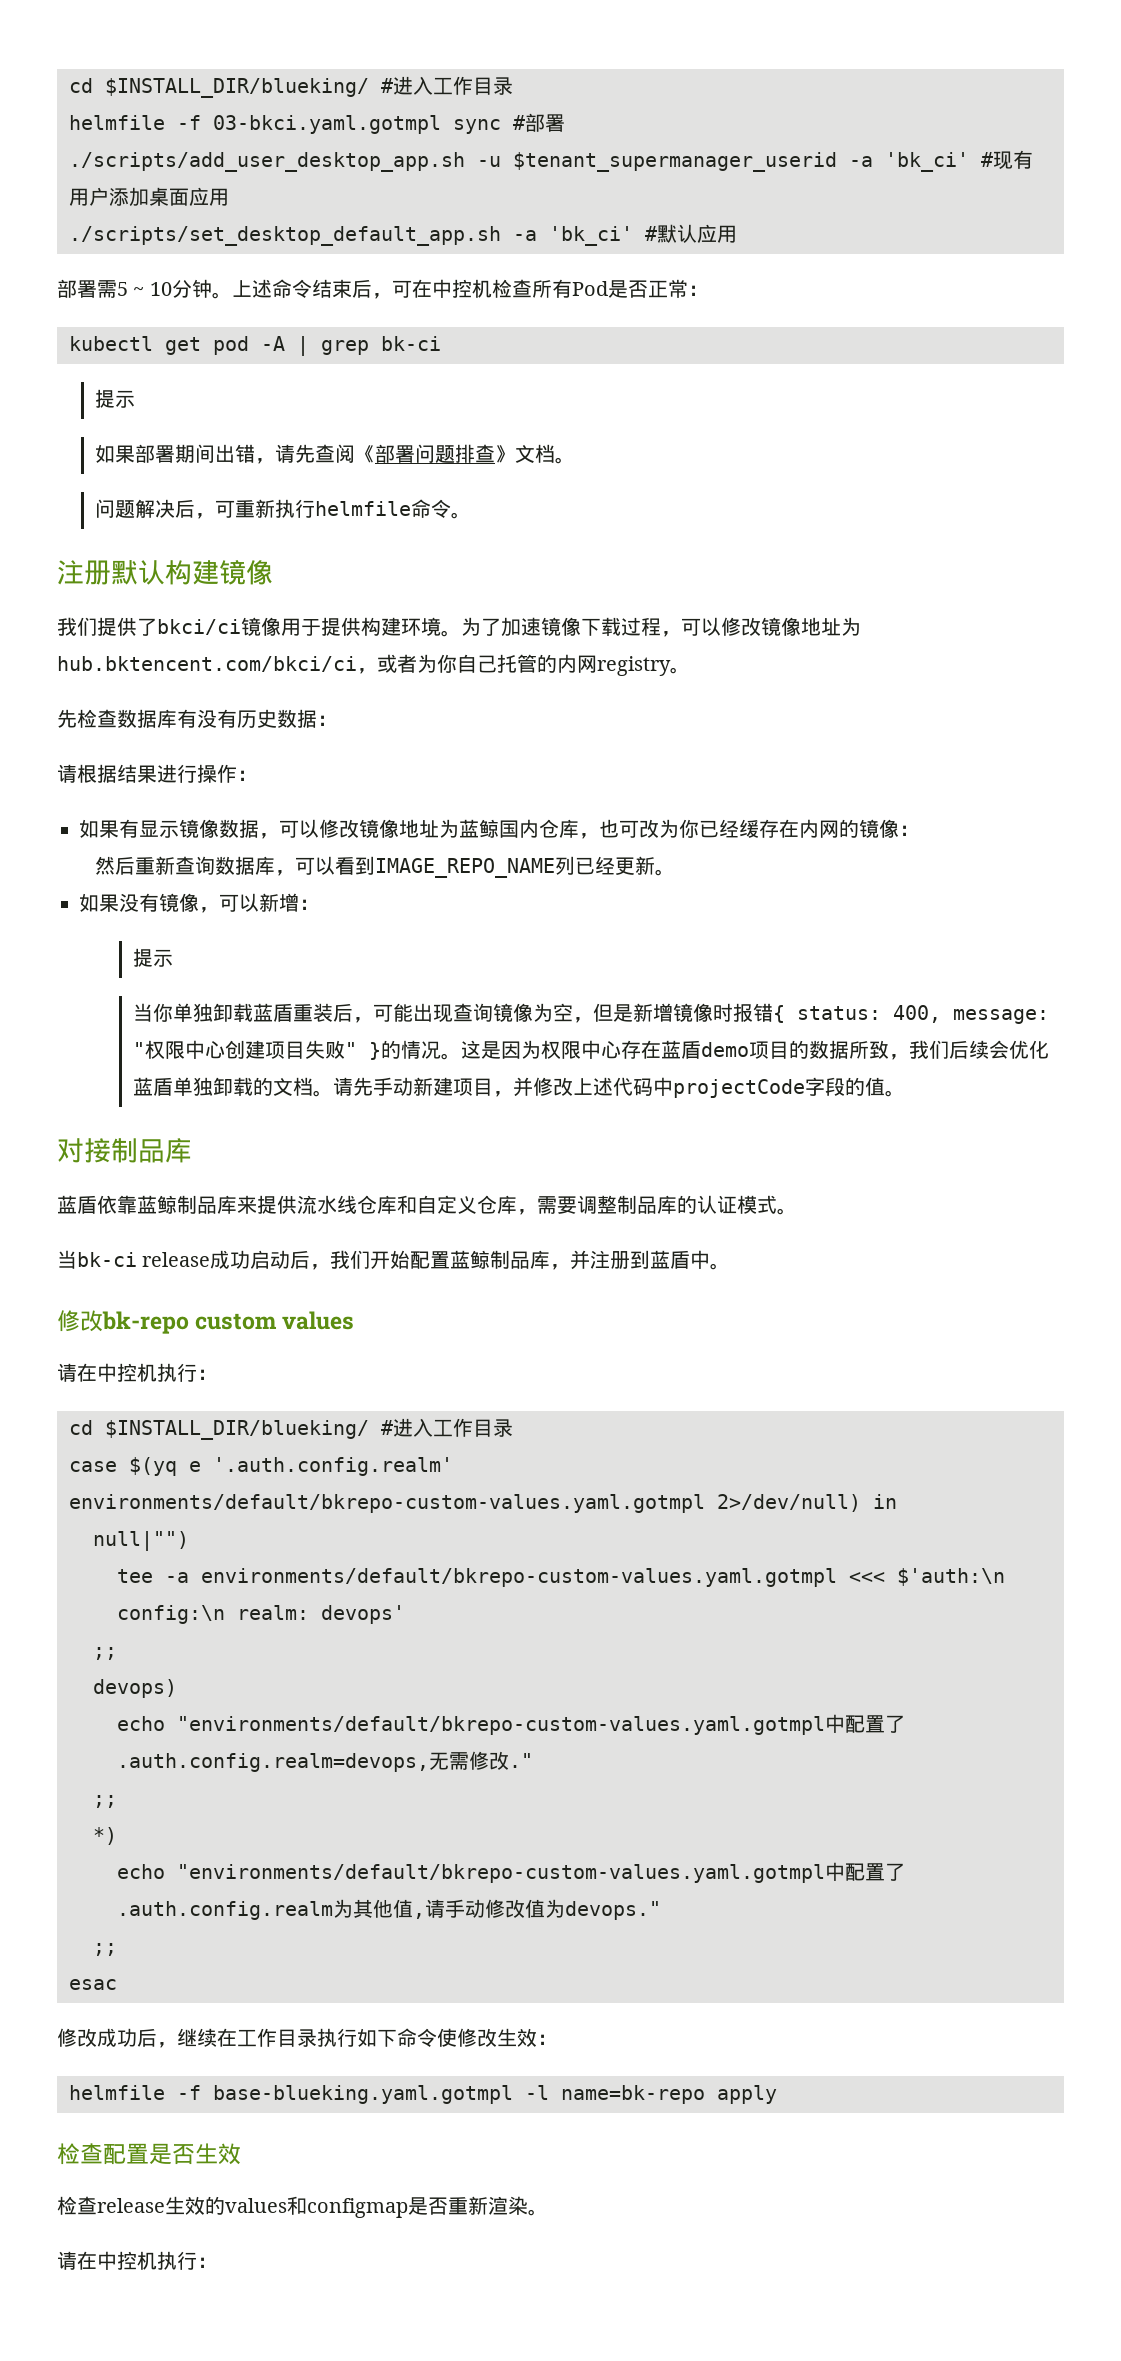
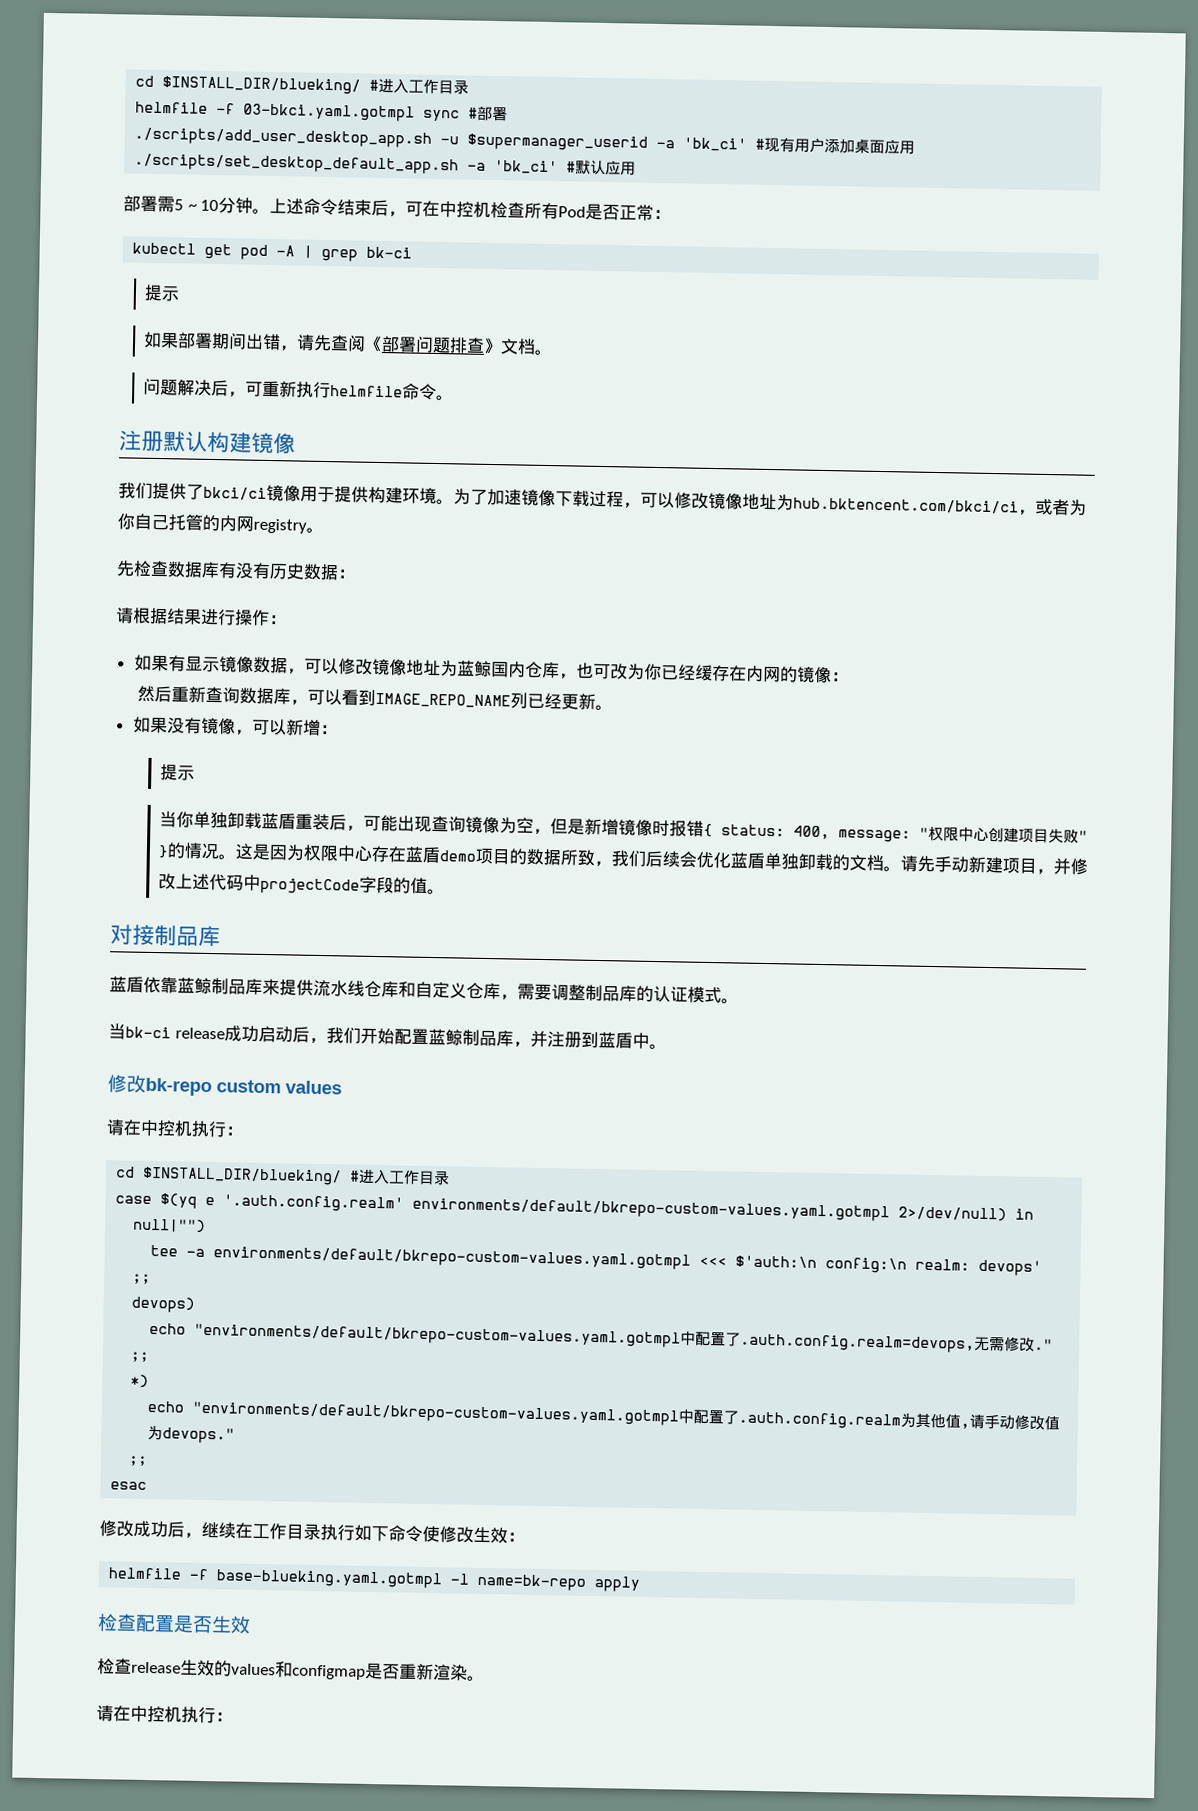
- ./scripts/add_user_desktop_app.sh -u $tenant_supermanager_userid -a 'bk_ci' #现有用户添加桌面应用
+ ./scripts/add_user_desktop_app.sh -u $supermanager_userid -a 'bk_ci' #现有用户添加桌面应用

